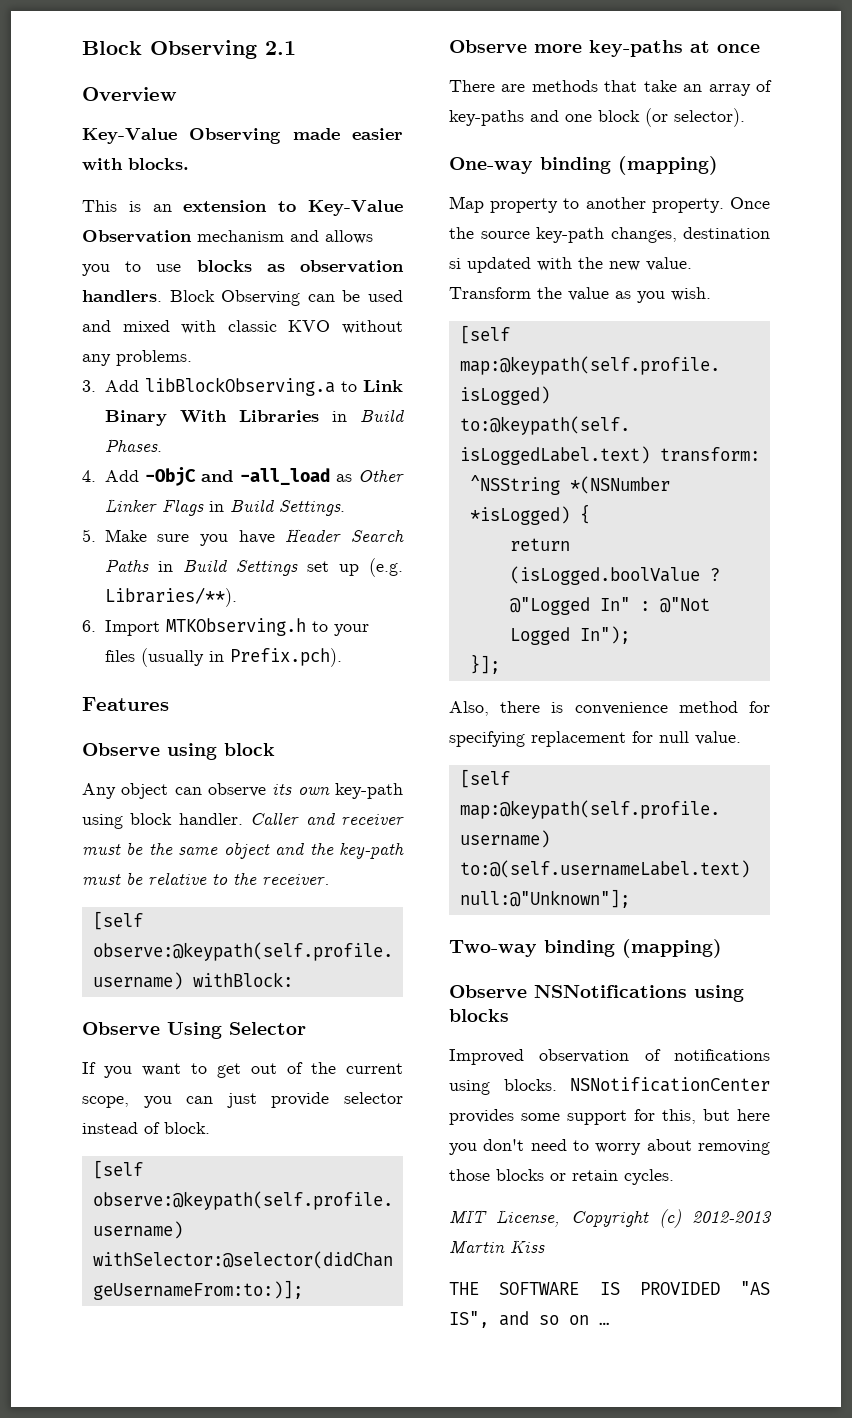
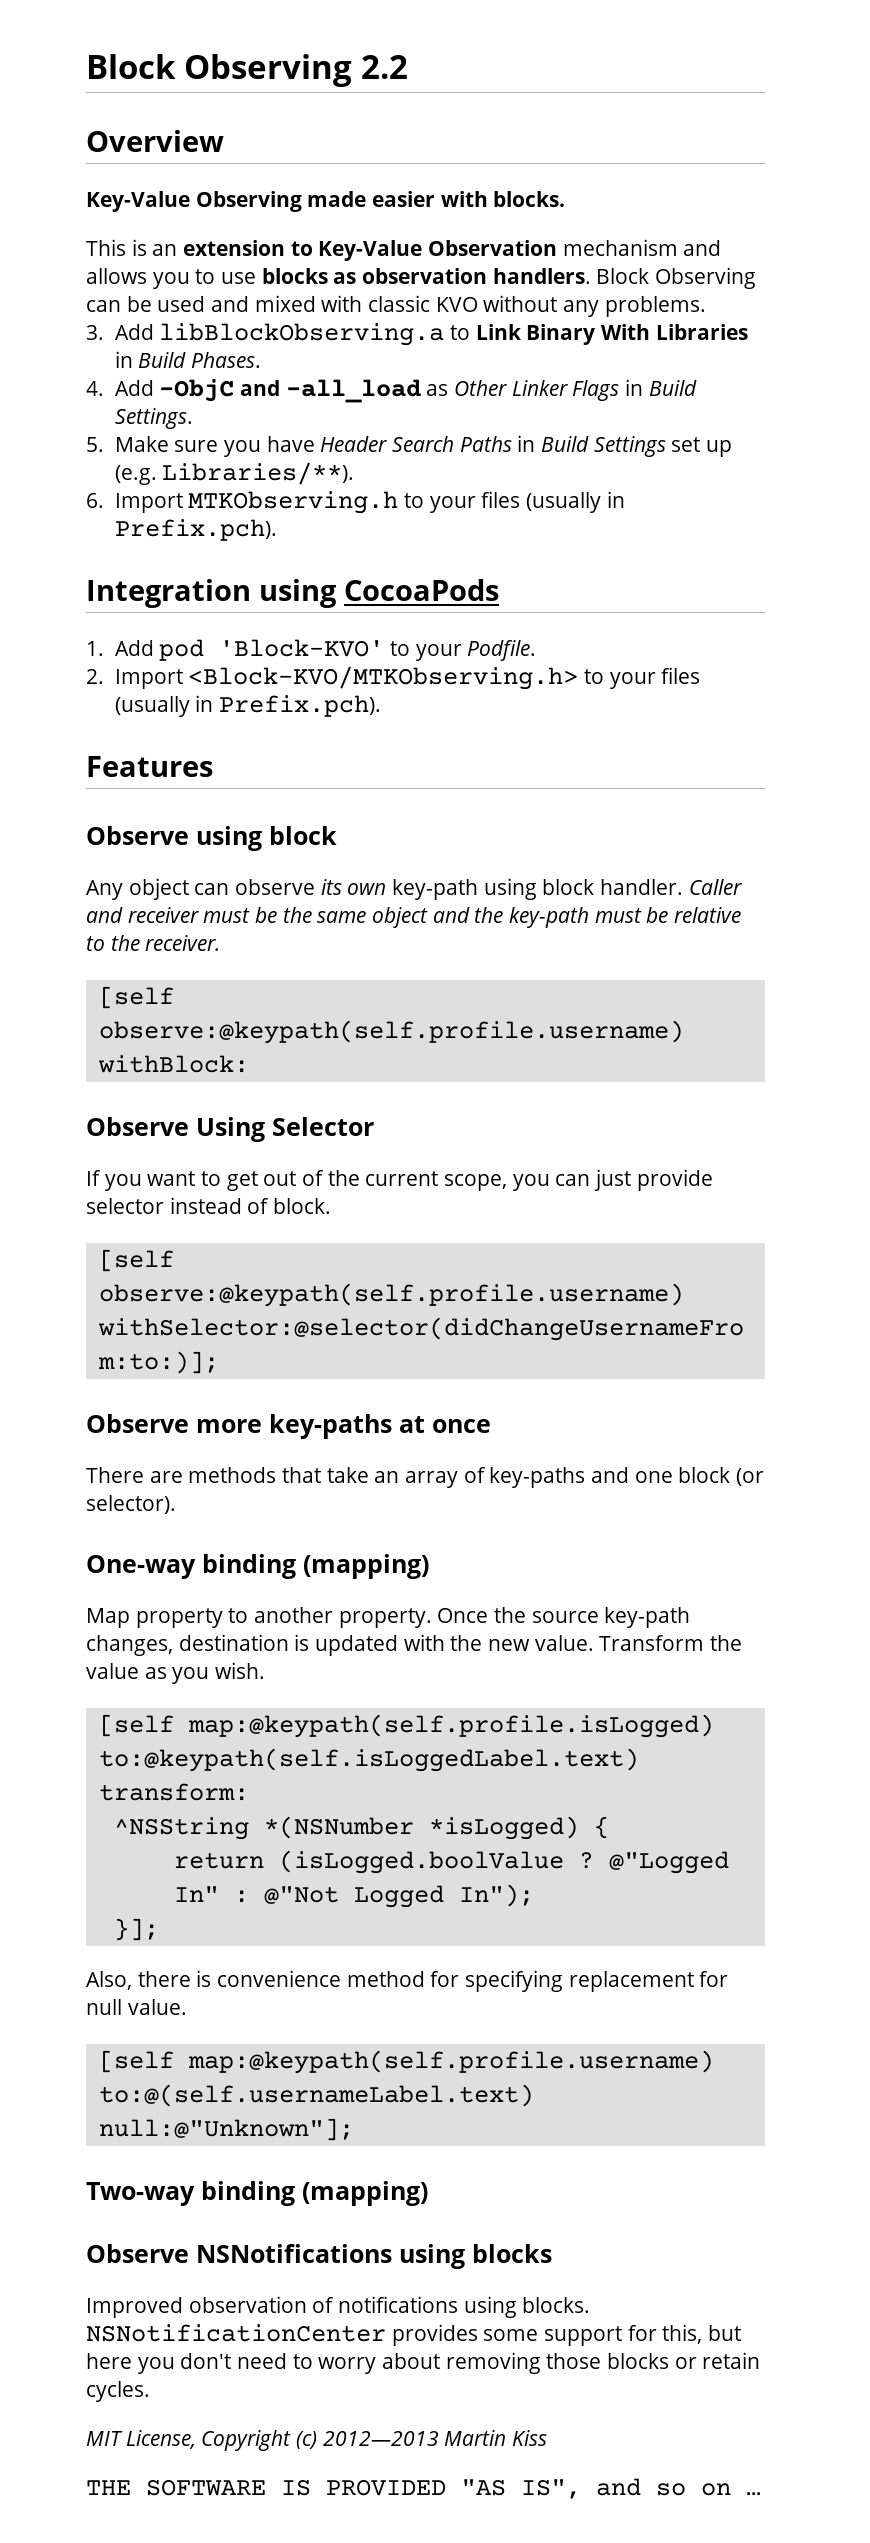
- Block Observing 2.1
+ Block Observing 2.2
+ Integration using CocoaPods
+ 1. Add pod 'Block-KVO' to your Podfile.
+ 2. Import <Block-KVO/MTKObserving.h> to your files (usually in Prefix.pch).
- Once the source key-path changes, destination si updated with the new value.
+ Once the source key-path changes, destination is updated with the new value.
- MIT License, Copyright (c) 2012-2013 Martin Kiss
+ MIT License, Copyright (c) 2012—2013 Martin Kiss

